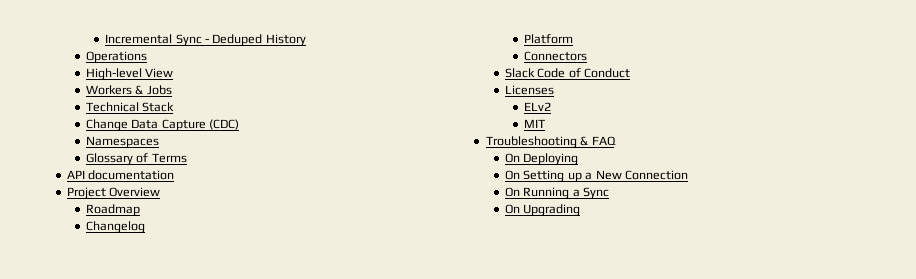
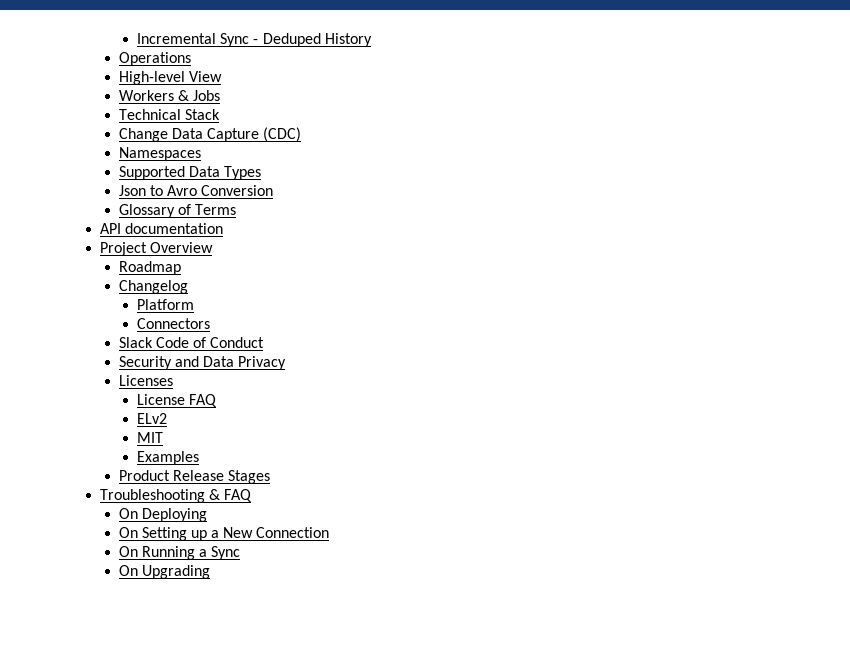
+ Supported Data Types
+ Json to Avro Conversion
+ Security and Data Privacy
+ License FAQ
+ Examples
+ Product Release Stages

